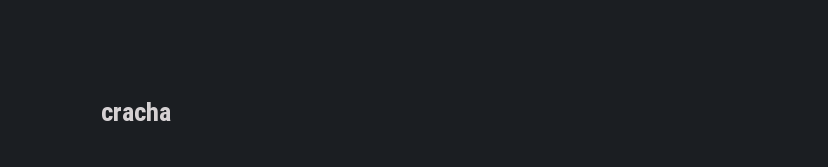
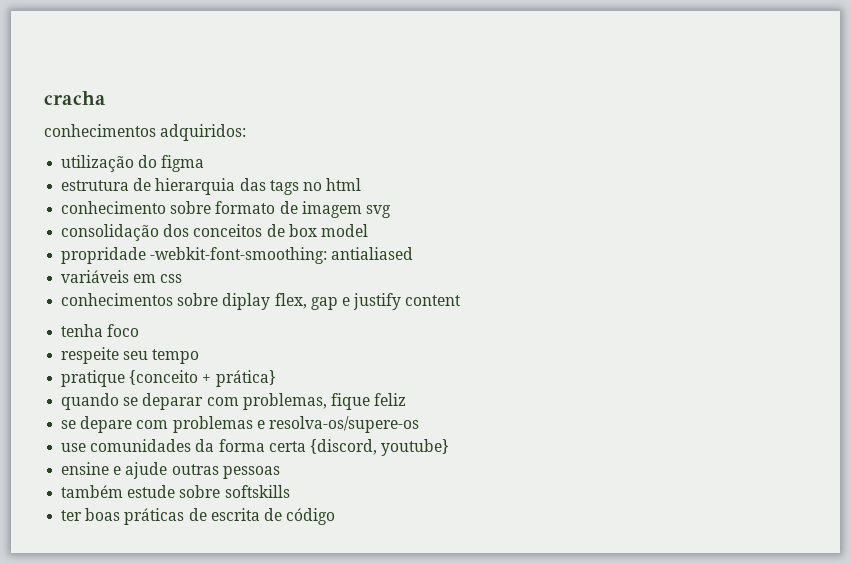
+ conhecimentos adquiridos:
+ utilização do figma
+ estrutura de hierarquia das tags no html
+ conhecimento sobre formato de imagem svg
+ consolidação dos conceitos de box model
+ propridade -webkit-font-smoothing: antialiased
+ variáveis em css
+ conhecimentos sobre diplay flex, gap e justify content
+ tenha foco
+ respeite seu tempo
+ pratique {conceito + prática}
+ quando se deparar com problemas, fique feliz
+ se depare com problemas e resolva-os/supere-os
+ use comunidades da forma certa {discord, youtube}
+ ensine e ajude outras pessoas
+ também estude sobre softskills
+ ter boas práticas de escrita de código

